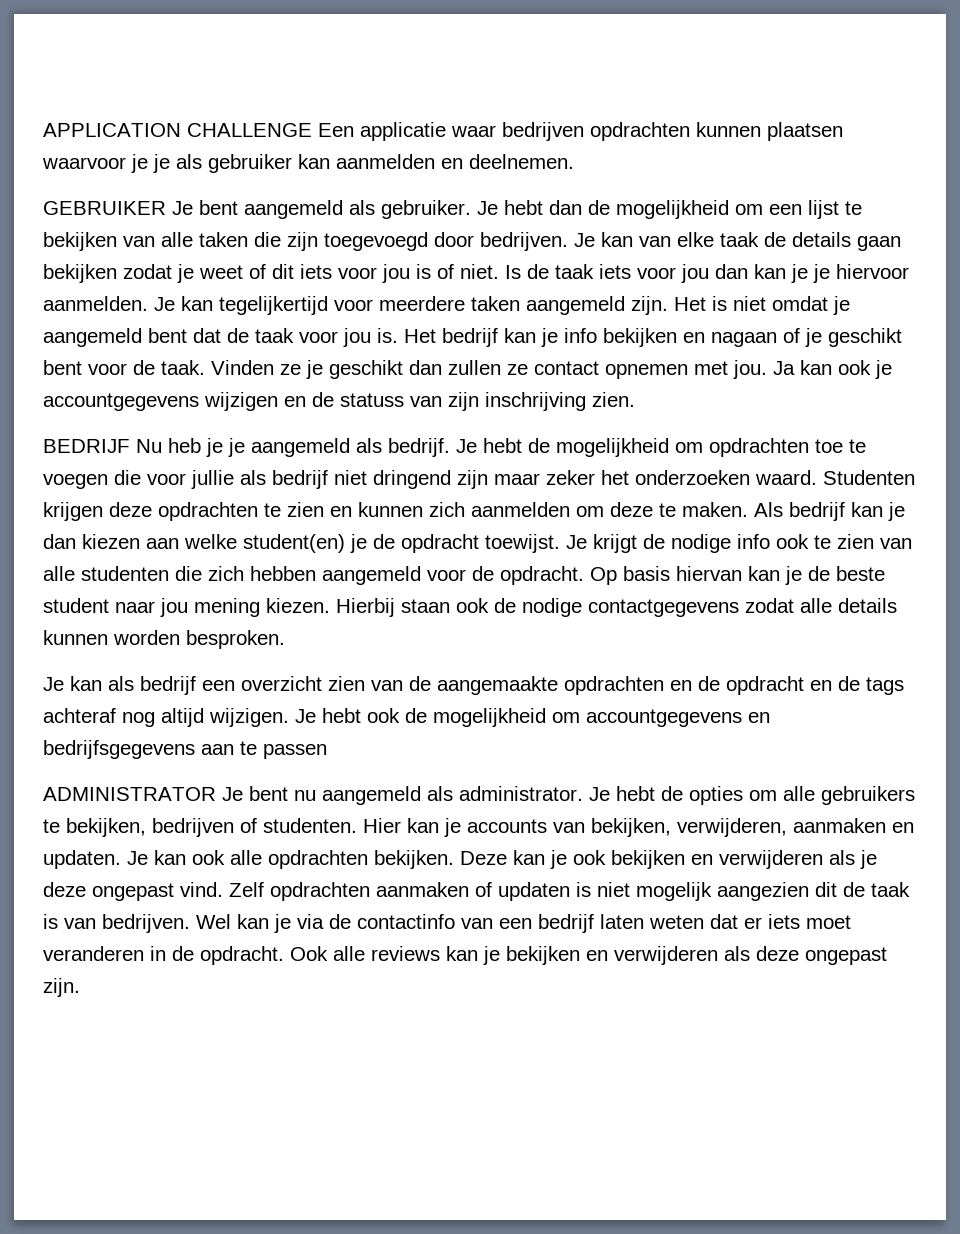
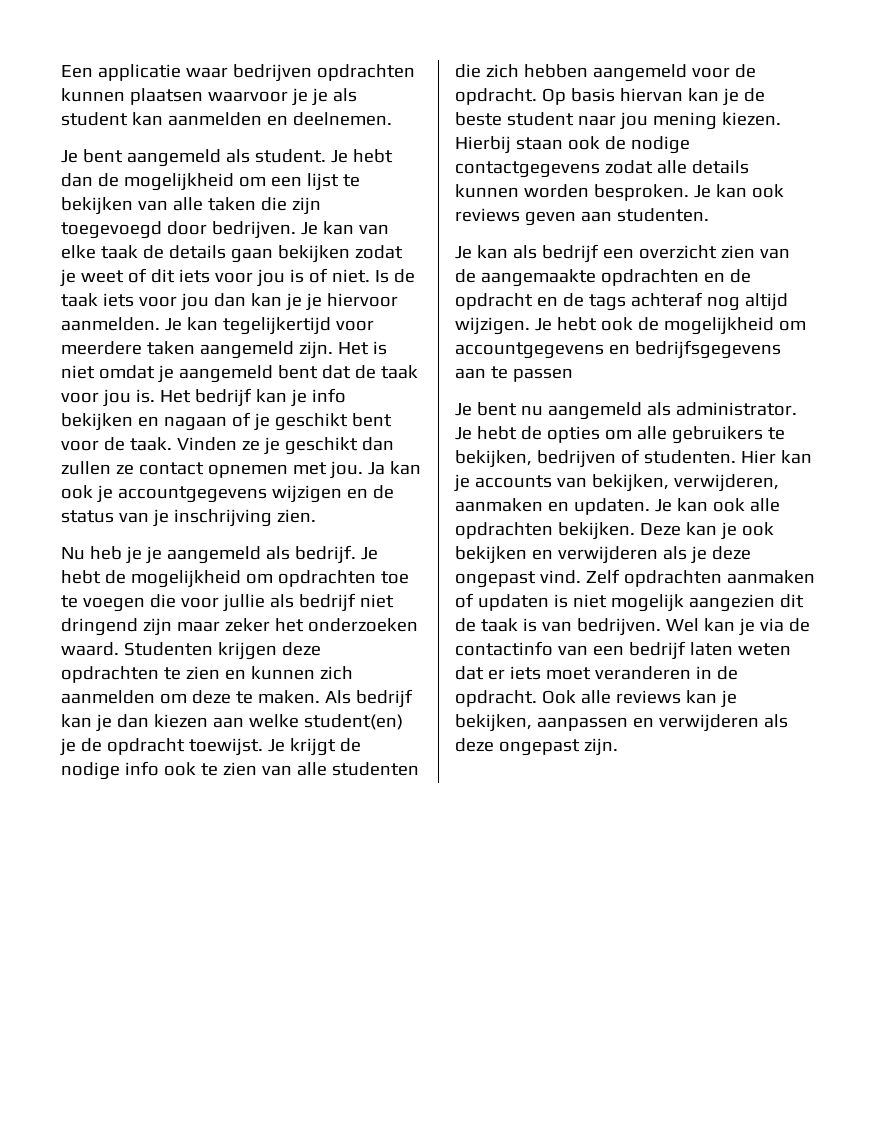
- APPLICATION CHALLENGE Een applicatie waar bedrijven opdrachten kunnen plaatsen waarvoor je je als gebruiker kan aanmelden en deelnemen.
+ Een applicatie waar bedrijven opdrachten kunnen plaatsen waarvoor je je als student kan aanmelden en deelnemen.
- GEBRUIKER Je bent aangemeld als gebruiker.
+ Je bent aangemeld als student.
- Ja kan ook je accountgegevens wijzigen en de statuss van zijn inschrijving zien.
+ Ja kan ook je accountgegevens wijzigen en de status van je inschrijving zien.
- BEDRIJF Nu heb je je aangemeld als bedrijf.
+ Nu heb je je aangemeld als bedrijf.
+ Je kan ook reviews geven aan studenten.
- ADMINISTRATOR Je bent nu aangemeld als administrator.
+ Je bent nu aangemeld als administrator.
- Ook alle reviews kan je bekijken en verwijderen als deze ongepast zijn.
+ Ook alle reviews kan je bekijken, aanpassen en verwijderen als deze ongepast zijn.

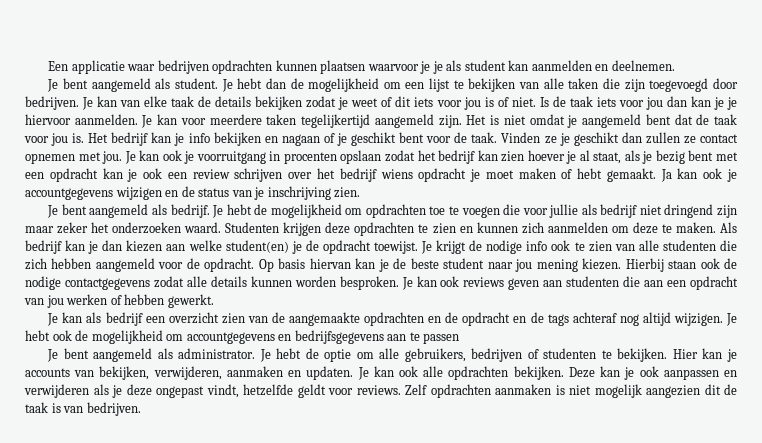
- Je kan van elke taak de details gaan bekijken zodat je weet of dit iets voor jou is of niet.
+ Je kan van elke taak de details bekijken zodat je weet of dit iets voor jou is of niet.
- Je kan tegelijkertijd voor meerdere taken aangemeld zijn.
+ Je kan voor meerdere taken tegelijkertijd aangemeld zijn.
+ Je kan ook je voorruitgang in procenten opslaan zodat het bedrijf kan zien hoever je al staat, als je bezig bent met een opdracht kan je ook een review schrijven over het bedrijf wiens opdracht je moet maken of hebt gemaakt.
- Nu heb je je aangemeld als bedrijf.
+ Je bent aangemeld als bedrijf.
- Je kan ook reviews geven aan studenten.
+ Je kan ook reviews geven aan studenten die aan een opdracht van jou werken of hebben gewerkt.
- Je bent nu aangemeld als administrator.
+ Je bent aangemeld als administrator.
- Je hebt de opties om alle gebruikers te bekijken, bedrijven of studenten.
+ Je hebt de optie om alle gebruikers, bedrijven of studenten te bekijken.
- Deze kan je ook bekijken en verwijderen als je deze ongepast vind.
+ Deze kan je ook aanpassen en verwijderen als je deze ongepast vindt, hetzelfde geldt voor reviews.
- Zelf opdrachten aanmaken of updaten is niet mogelijk aangezien dit de taak is van bedrijven. Wel kan je via de contactinfo van een bedrijf laten weten dat er iets moet veranderen in de opdracht. Ook alle reviews kan je bekijken, aanpassen en verwijderen als deze ongepast zijn.
+ Zelf opdrachten aanmaken is niet mogelijk aangezien dit de taak is van bedrijven.

